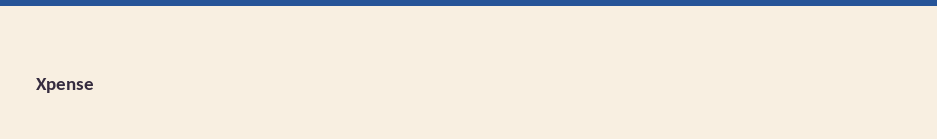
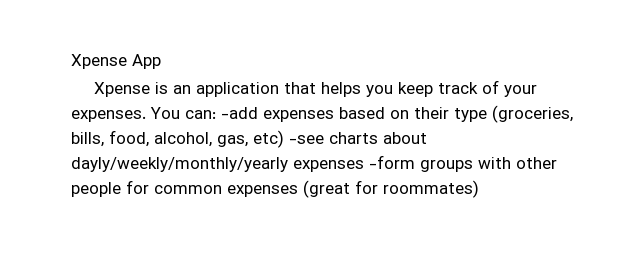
- Xpense
+ Xpense App
+ Xpense is an application that helps you keep track of your expenses. You can: -add expenses based on their type (groceries, bills, food, alcohol, gas, etc) -see charts about dayly/weekly/monthly/yearly expenses -form groups with other people for common expenses (great for roommates)

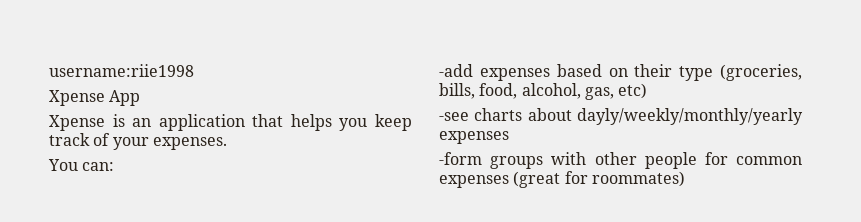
+ username:riie1998
- Xpense is an application that helps you keep track of your expenses. You can: -add expenses based on their type (groceries, bills, food, alcohol, gas, etc) -see charts about dayly/weekly/monthly/yearly expenses -form groups with other people for common expenses (great for roommates)
+ Xpense is an application that helps you keep track of your expenses.
+ You can:
+ -add expenses based on their type (groceries, bills, food, alcohol, gas, etc)
+ -see charts about dayly/weekly/monthly/yearly expenses
+ -form groups with other people for common expenses (great for roommates)

